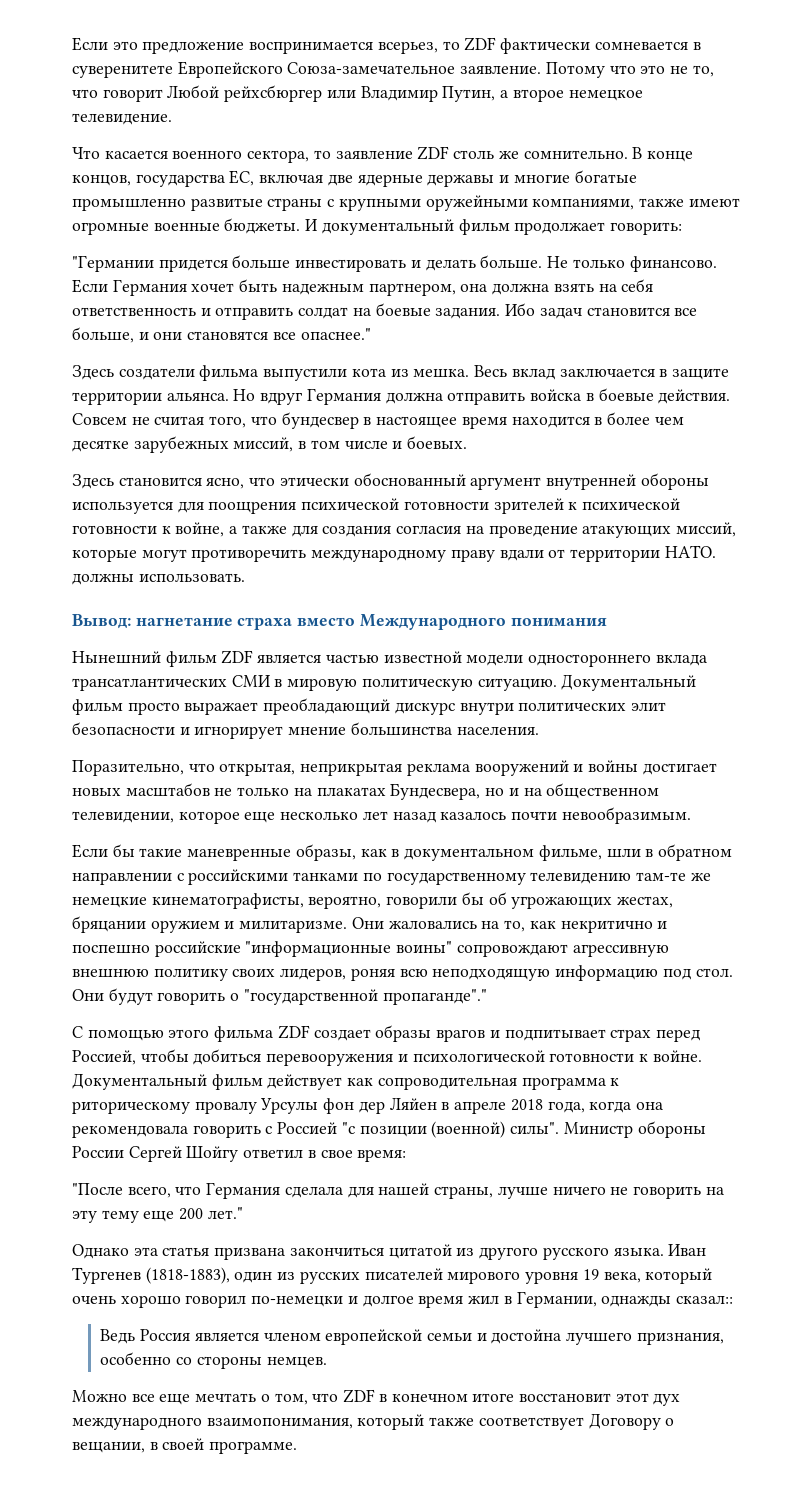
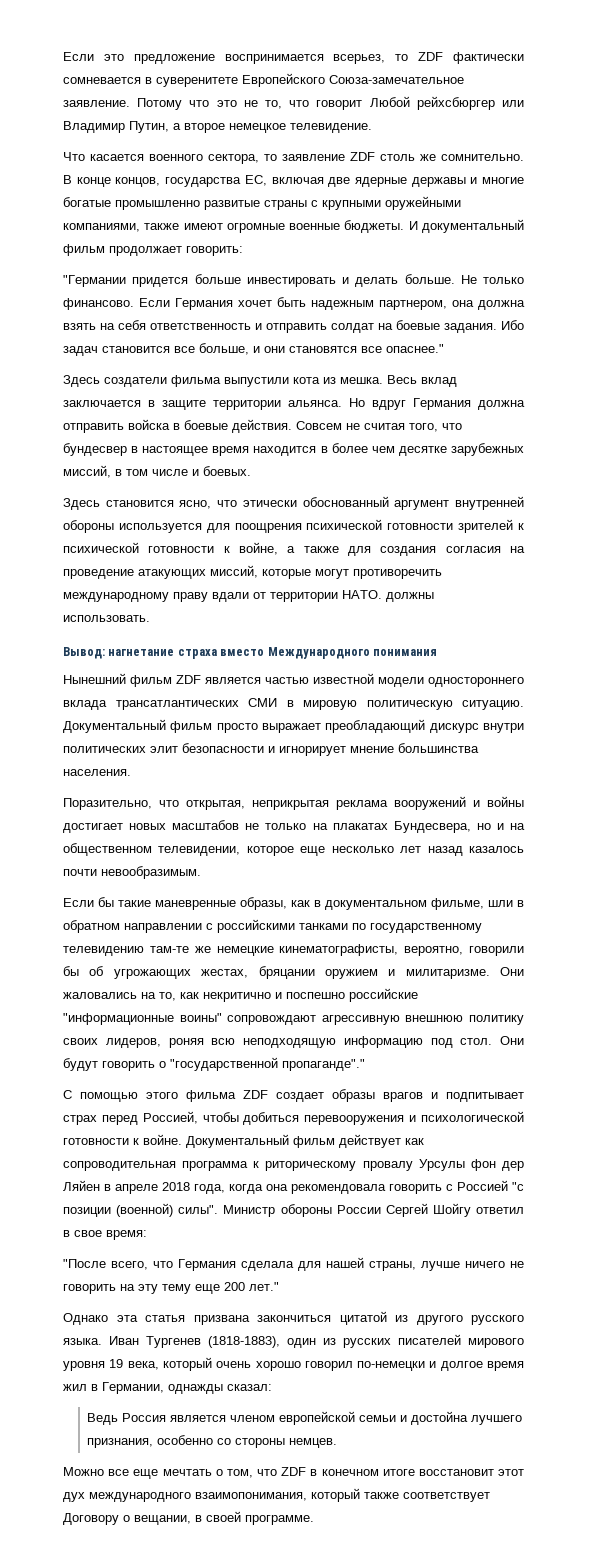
- Иван Тургенев (1818-1883), один из русских писателей мирового уровня 19 века, который очень хорошо говорил по-немецки и долгое время жил в Германии, однажды сказал::
+ Иван Тургенев (1818-1883), один из русских писателей мирового уровня 19 века, который очень хорошо говорил по-немецки и долгое время жил в Германии, однажды сказал:

